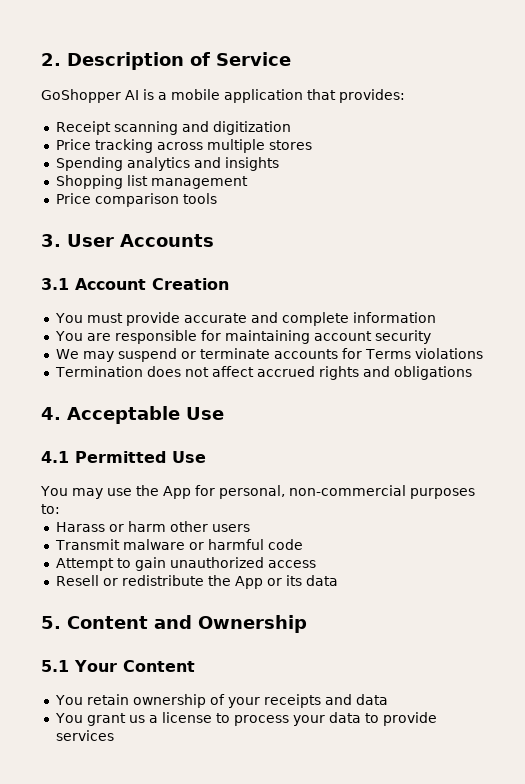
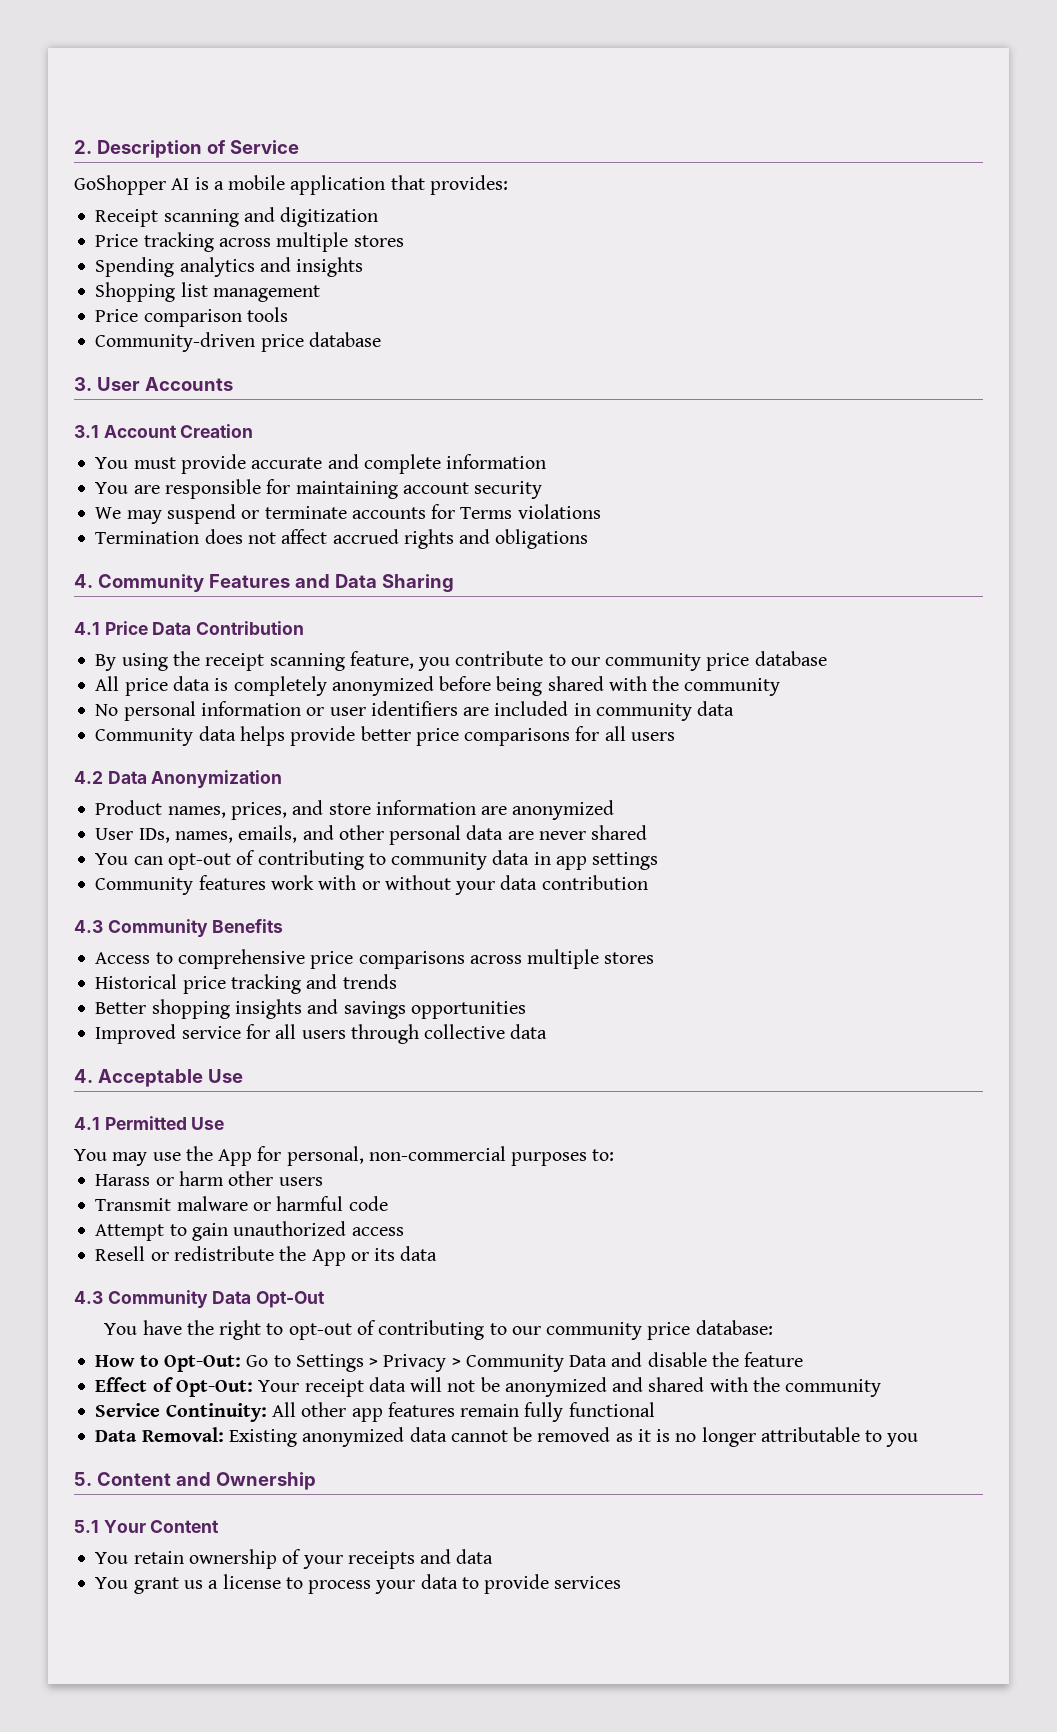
+ Community-driven price database
+ 4. Community Features and Data Sharing
+ 4.1 Price Data Contribution
+ By using the receipt scanning feature, you contribute to our community price database
+ All price data is completely anonymized before being shared with the community
+ No personal information or user identifiers are included in community data
+ Community data helps provide better price comparisons for all users
+ 4.2 Data Anonymization
+ Product names, prices, and store information are anonymized
+ User IDs, names, emails, and other personal data are never shared
+ You can opt-out of contributing to community data in app settings
+ Community features work with or without your data contribution
+ 4.3 Community Benefits
+ Access to comprehensive price comparisons across multiple stores
+ Historical price tracking and trends
+ Better shopping insights and savings opportunities
+ Improved service for all users through collective data
+ 4.3 Community Data Opt-Out
+ You have the right to opt-out of contributing to our community price database:
+ How to Opt-Out: Go to Settings > Privacy > Community Data and disable the feature
+ Effect of Opt-Out: Your receipt data will not be anonymized and shared with the community
+ Service Continuity: All other app features remain fully functional
+ Data Removal: Existing anonymized data cannot be removed as it is no longer attributable to you

